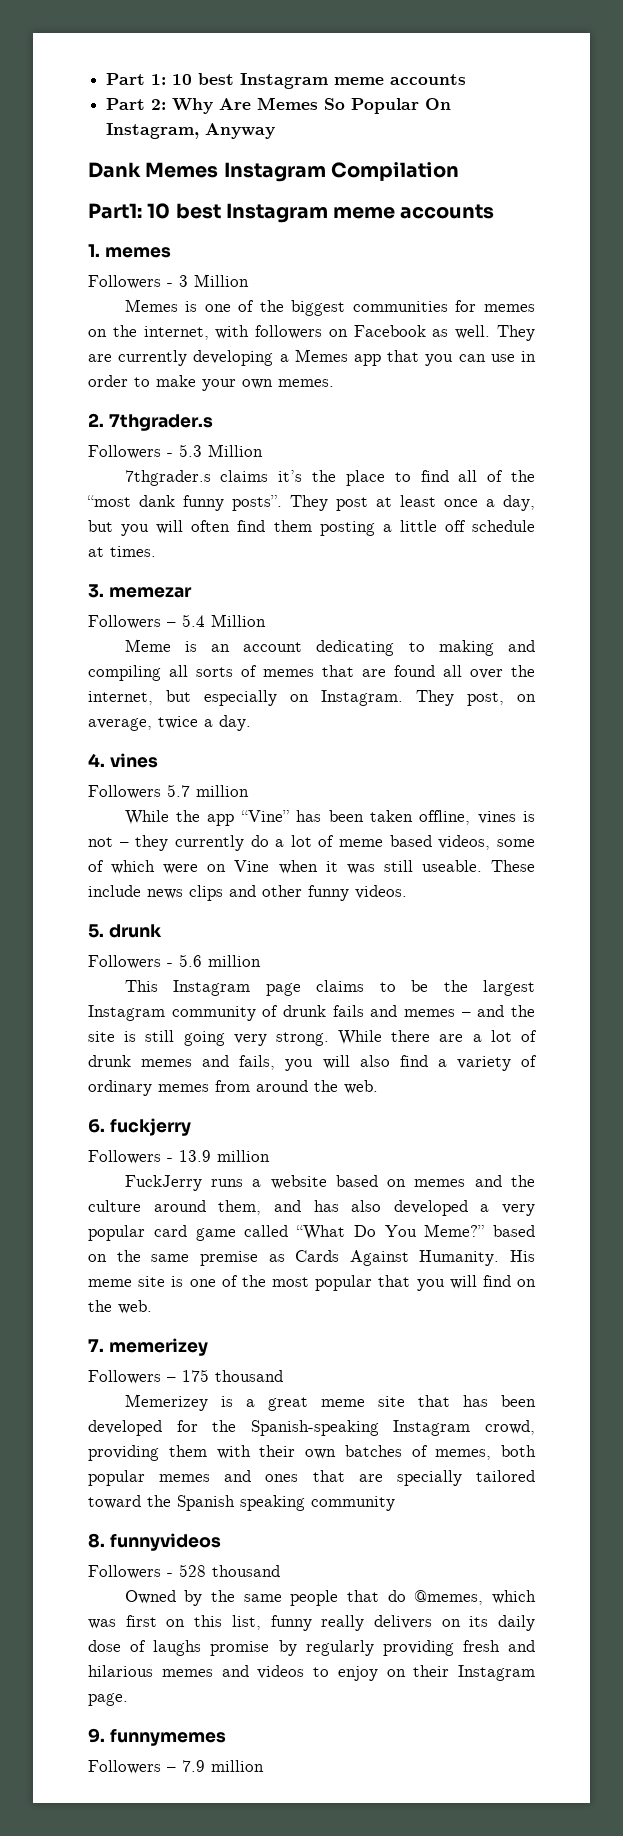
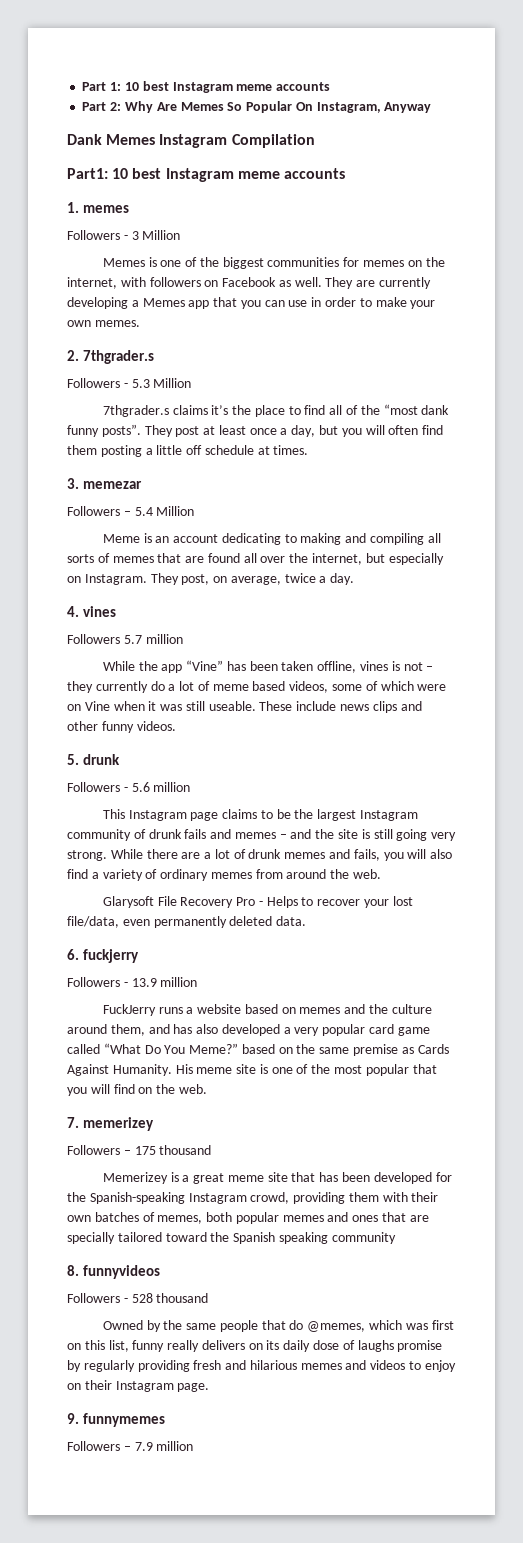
+ Glarysoft File Recovery Pro - Helps to recover your lost file/data, even permanently deleted data.

